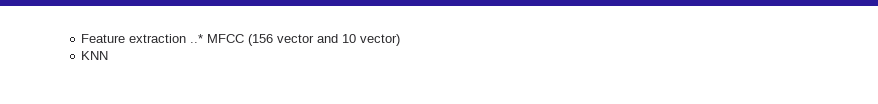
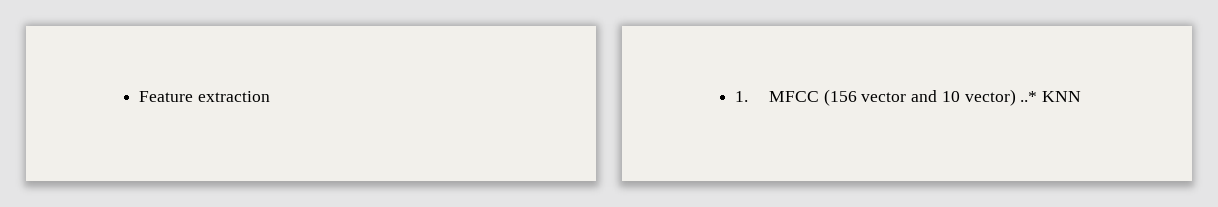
- Feature extraction ..* MFCC (156 vector and 10 vector)
- KNN
+ Feature extraction
+ 1. MFCC (156 vector and 10 vector) ..* KNN

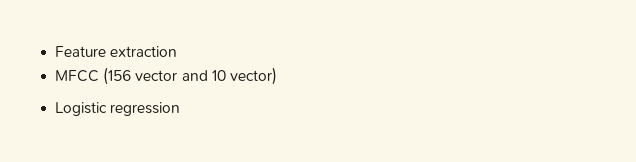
- 1. MFCC (156 vector and 10 vector) ..* KNN
+ MFCC (156 vector and 10 vector)
+ Logistic regression

